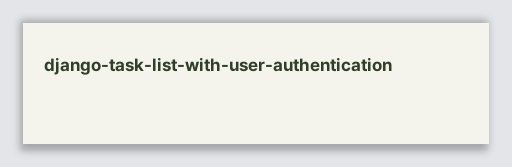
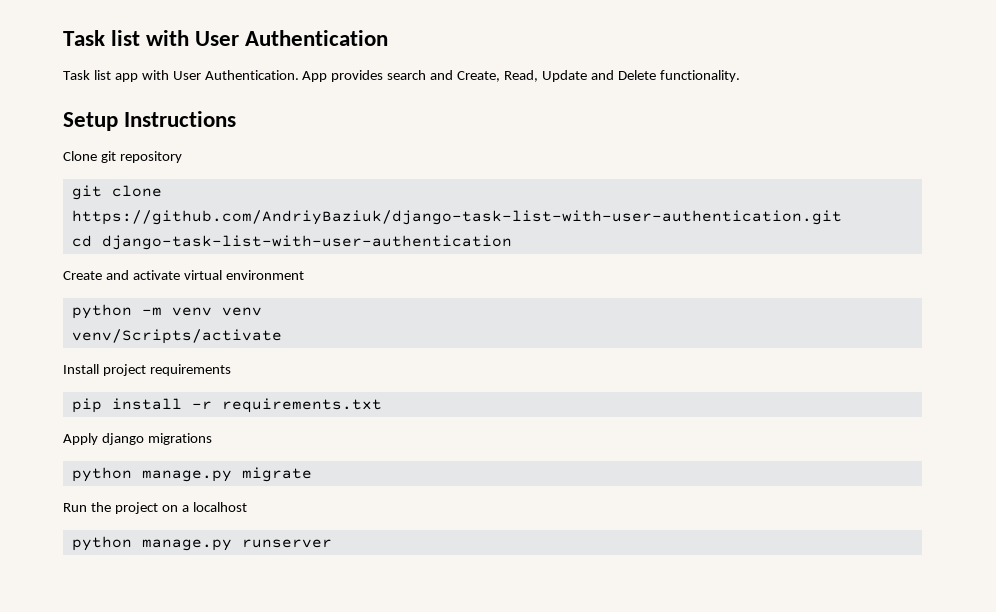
- django-task-list-with-user-authentication
+ Task list with User Authentication
+ Task list app with User Authentication. App provides search and Create, Read, Update and Delete functionality.
+ Setup Instructions
+ Clone git repository
+ git clone https://github.com/AndriyBaziuk/django-task-list-with-user-authentication.git
+ cd django-task-list-with-user-authentication
+ Create and activate virtual environment
+ python -m venv venv
+ venv/Scripts/activate
+ Install project requirements
+ pip install -r requirements.txt
+ Apply django migrations
+ python manage.py migrate
+ Run the project on a localhost
+ python manage.py runserver

